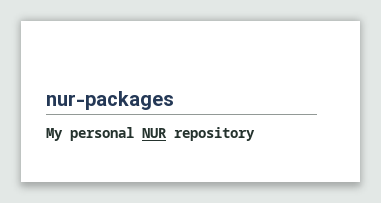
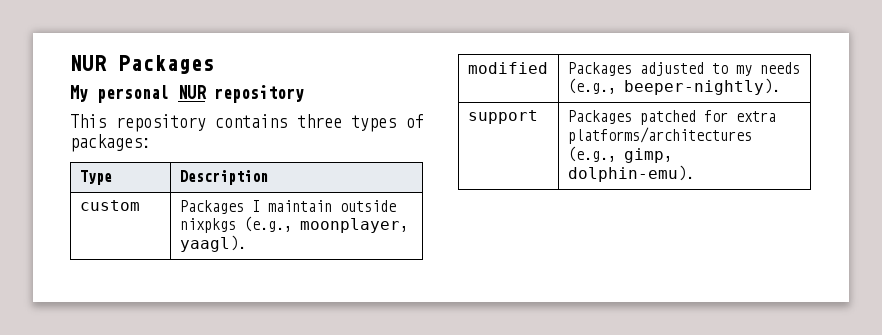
- nur-packages
+ NUR Packages
+ This repository contains three types of packages:
+ Type | Description
+ custom | Packages I maintain outside nixpkgs (e.g., moonplayer, yaagl).
+ modified | Packages adjusted to my needs (e.g., beeper-nightly).
+ support | Packages patched for extra platforms/architectures (e.g., gimp, dolphin-emu).

